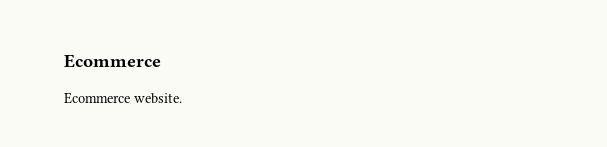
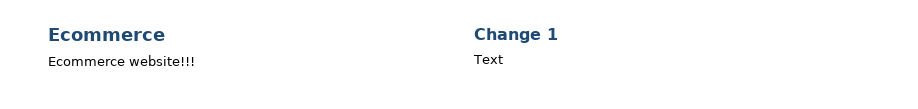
- Ecommerce website.
+ Ecommerce website!!!
+ Change 1
+ Text

